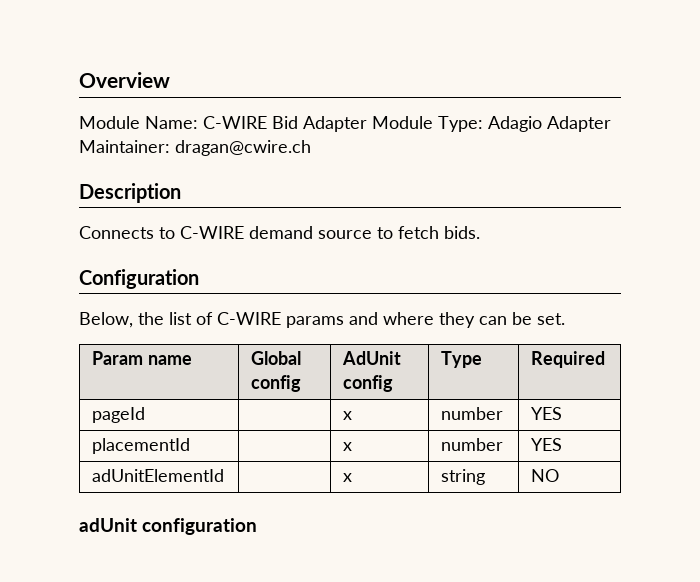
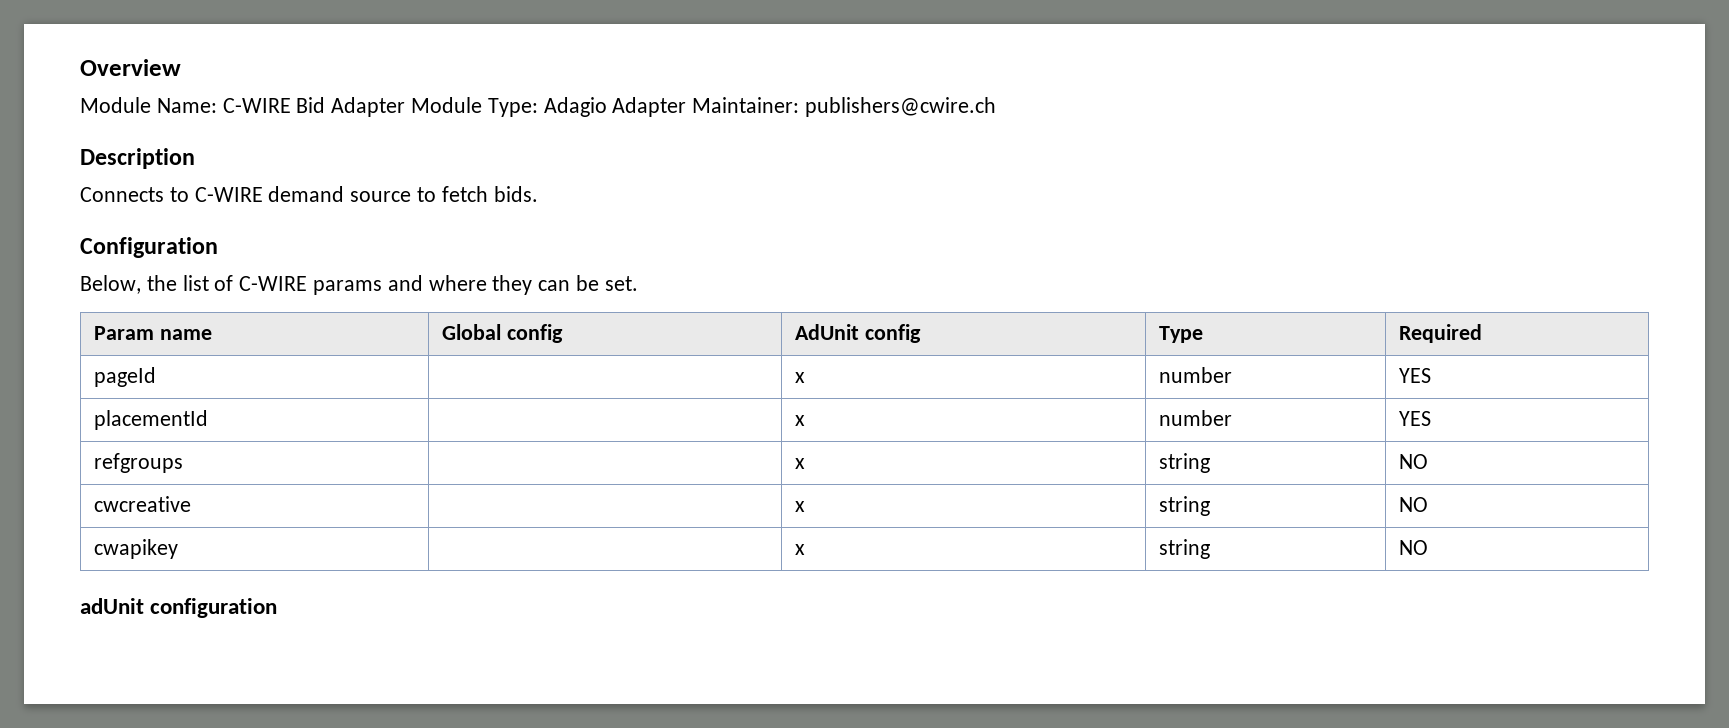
- Module Name: C-WIRE Bid Adapter Module Type: Adagio Adapter Maintainer: dragan@cwire.ch
+ Module Name: C-WIRE Bid Adapter Module Type: Adagio Adapter Maintainer: publishers@cwire.ch
- adUnitElementId | | x | string | NO
+ refgroups | | x | string | NO
+ cwcreative | | x | string | NO
+ cwapikey | | x | string | NO

